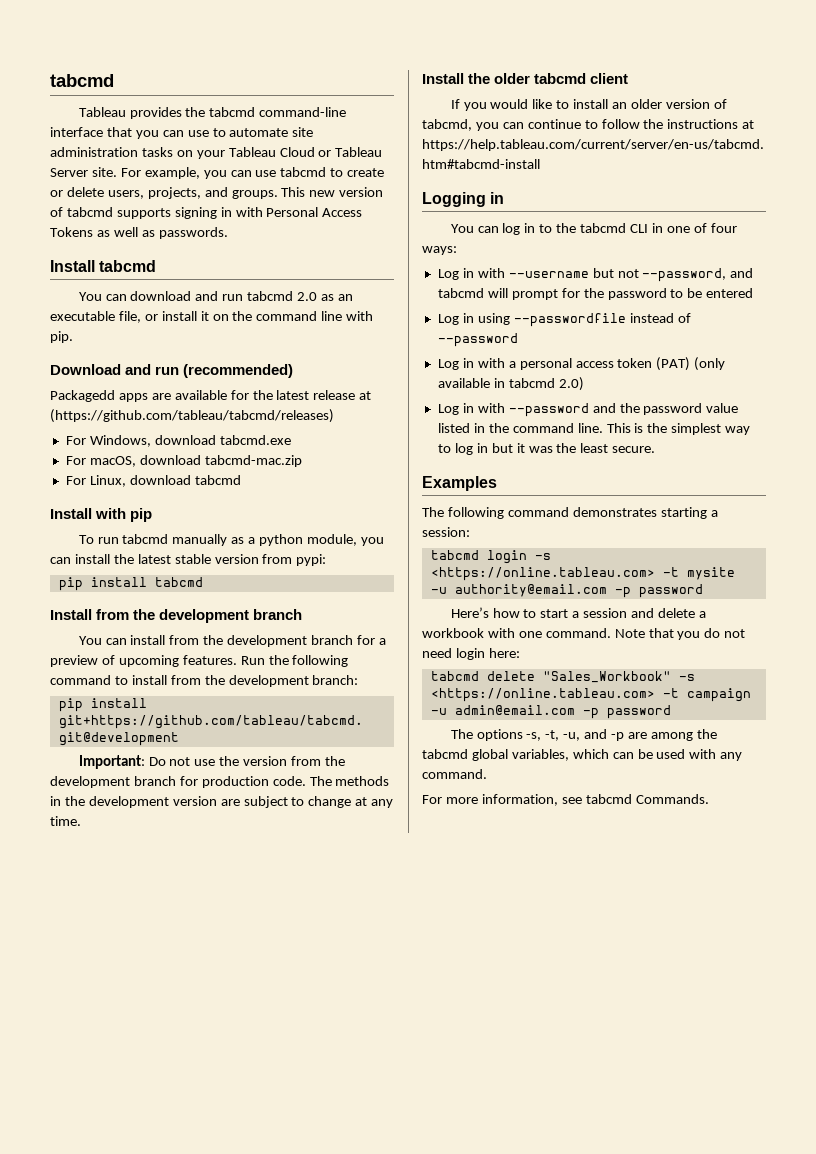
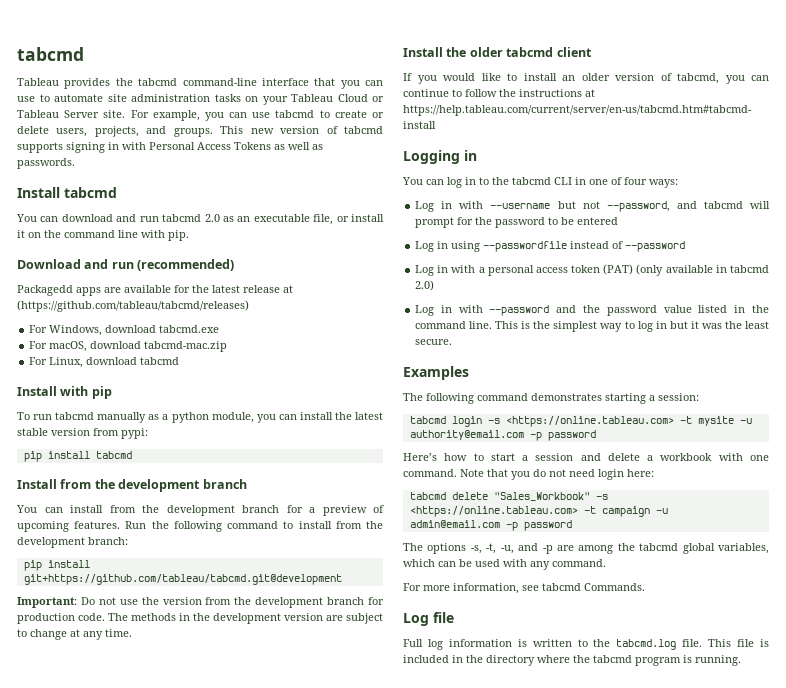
+ Log file
+ Full log information is written to the tabcmd.log file. This file is included in the directory where the tabcmd program is running.

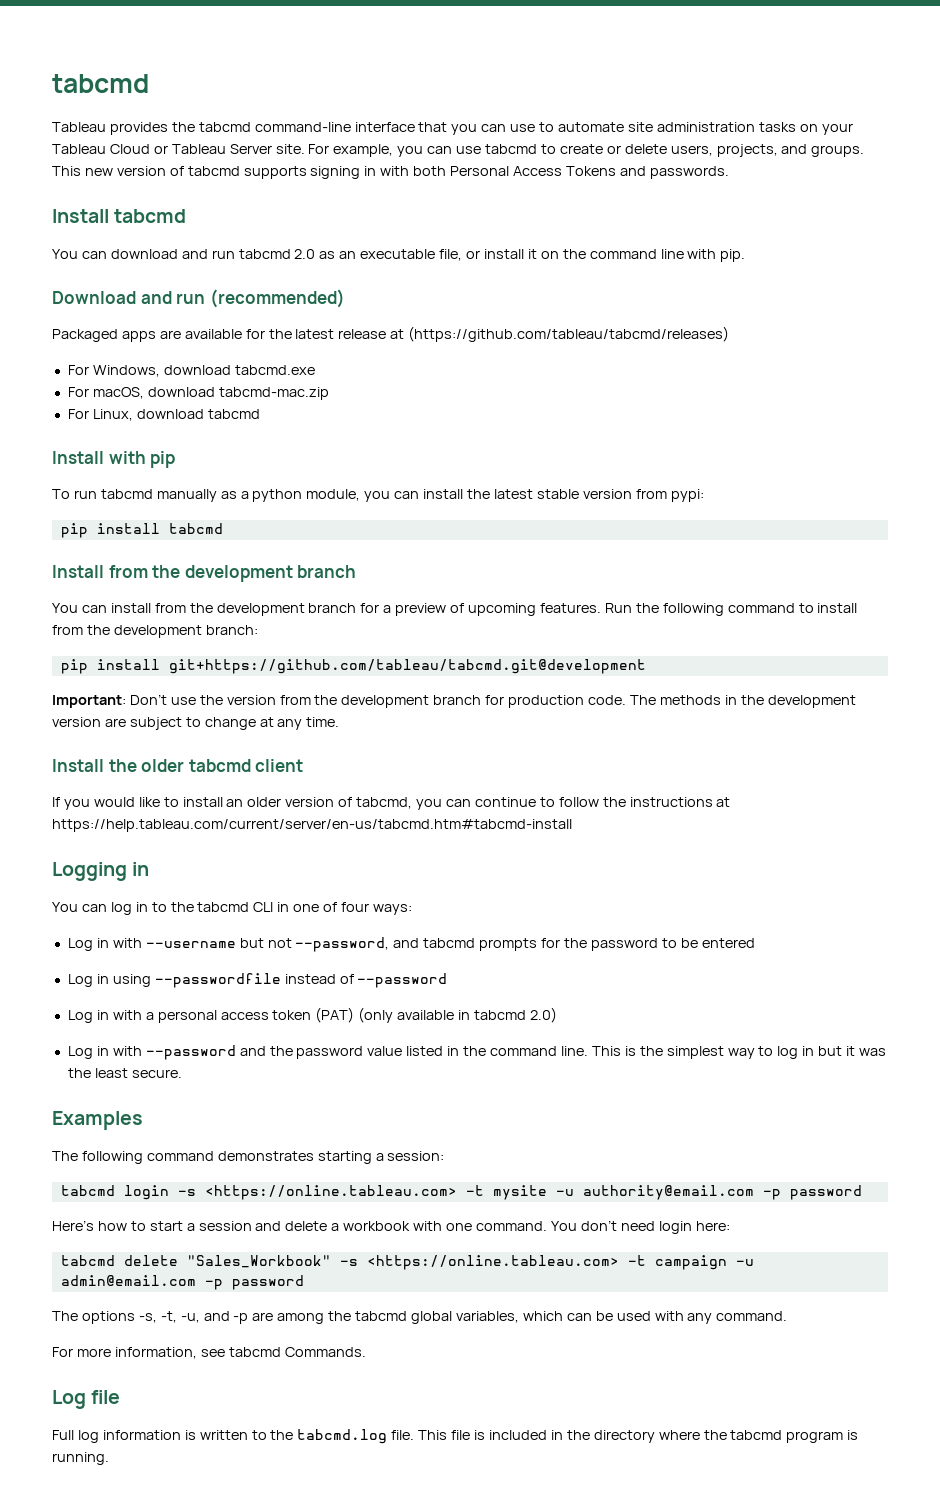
- This new version of tabcmd supports signing in with Personal Access Tokens as well as passwords.
+ This new version of tabcmd supports signing in with both Personal Access Tokens and passwords.
- Packagedd apps are available for the latest release at (https://github.com/tableau/tabcmd/releases)
+ Packaged apps are available for the latest release at (https://github.com/tableau/tabcmd/releases)
- Important: Do not use the version from the development branch for production code.
+ Important: Don’t use the version from the development branch for production code.
- Log in with --username but not --password, and tabcmd will prompt for the password to be entered
+ Log in with --username but not --password, and tabcmd prompts for the password to be entered
- Note that you do not need login here:
+ You don’t need login here:

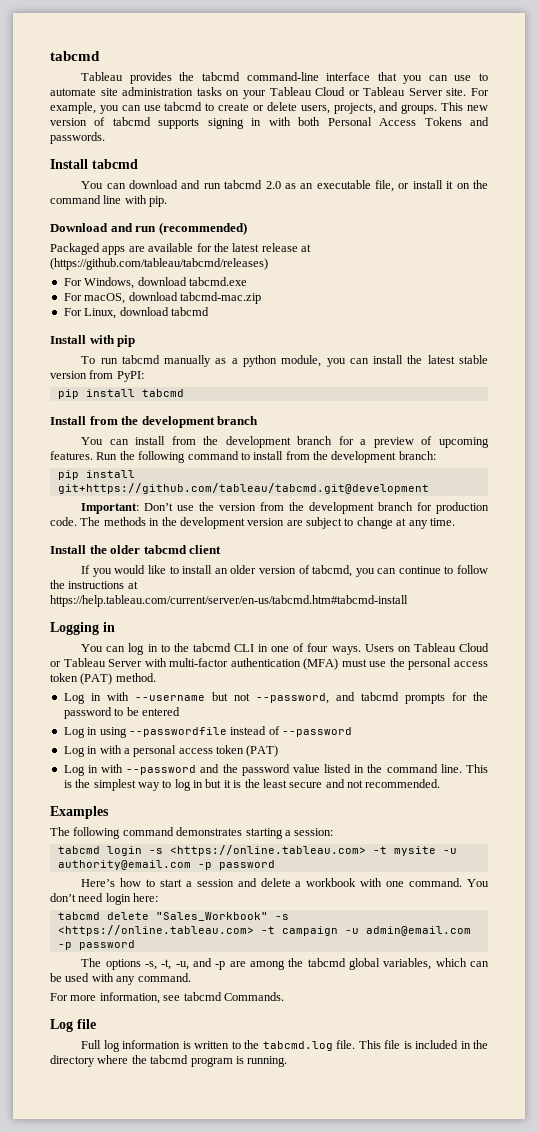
- To run tabcmd manually as a python module, you can install the latest stable version from pypi:
+ To run tabcmd manually as a python module, you can install the latest stable version from PyPI:
- You can log in to the tabcmd CLI in one of four ways:
+ You can log in to the tabcmd CLI in one of four ways. Users on Tableau Cloud or Tableau Server with multi-factor authentication (MFA) must use the personal access token (PAT) method.
- Log in with a personal access token (PAT) (only available in tabcmd 2.0)
+ Log in with a personal access token (PAT)
- This is the simplest way to log in but it was the least secure.
+ This is the simplest way to log in but it is the least secure and not recommended.

